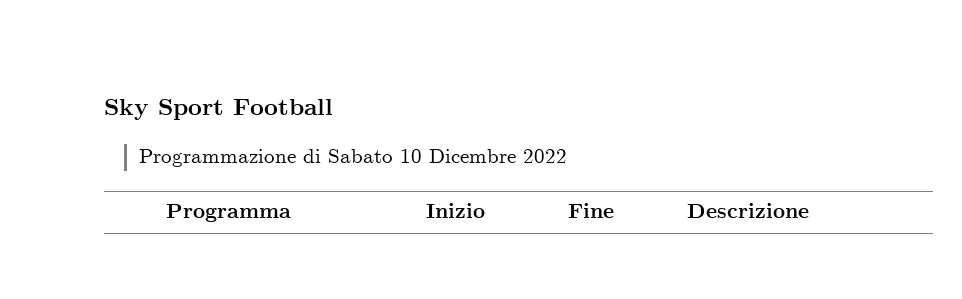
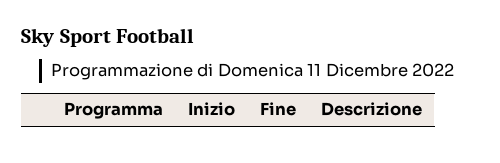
- Programmazione di Sabato 10 Dicembre 2022
+ Programmazione di Domenica 11 Dicembre 2022

